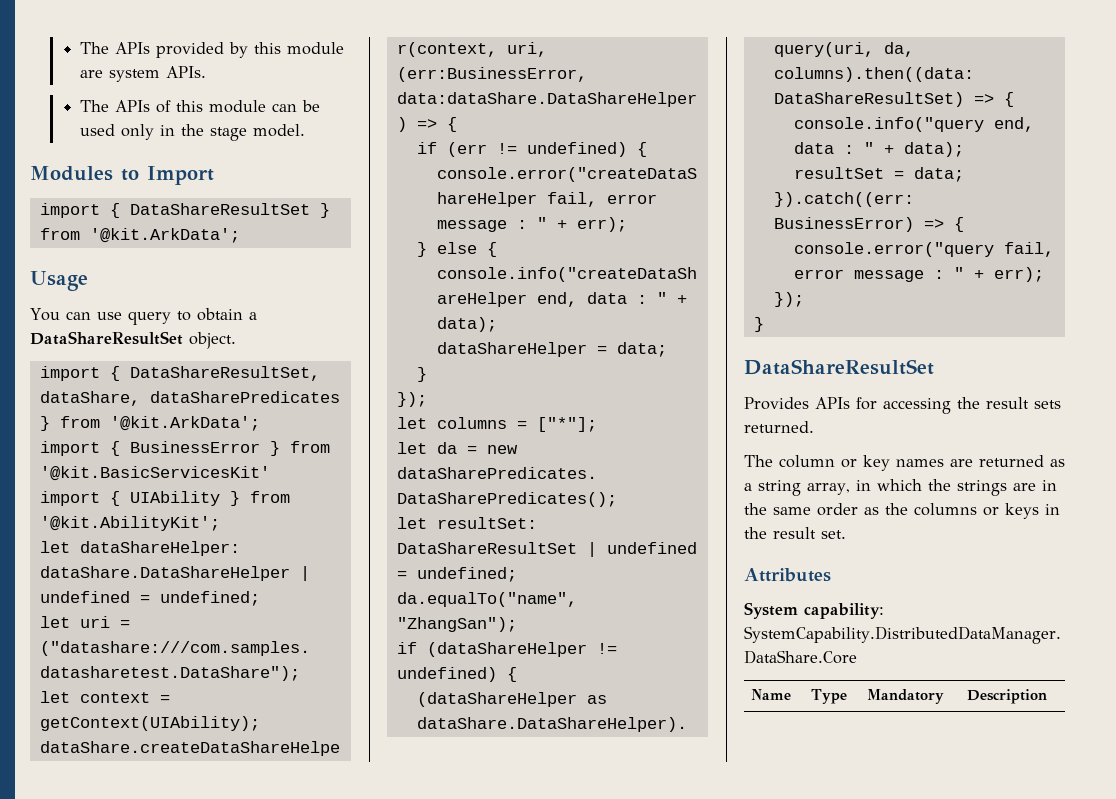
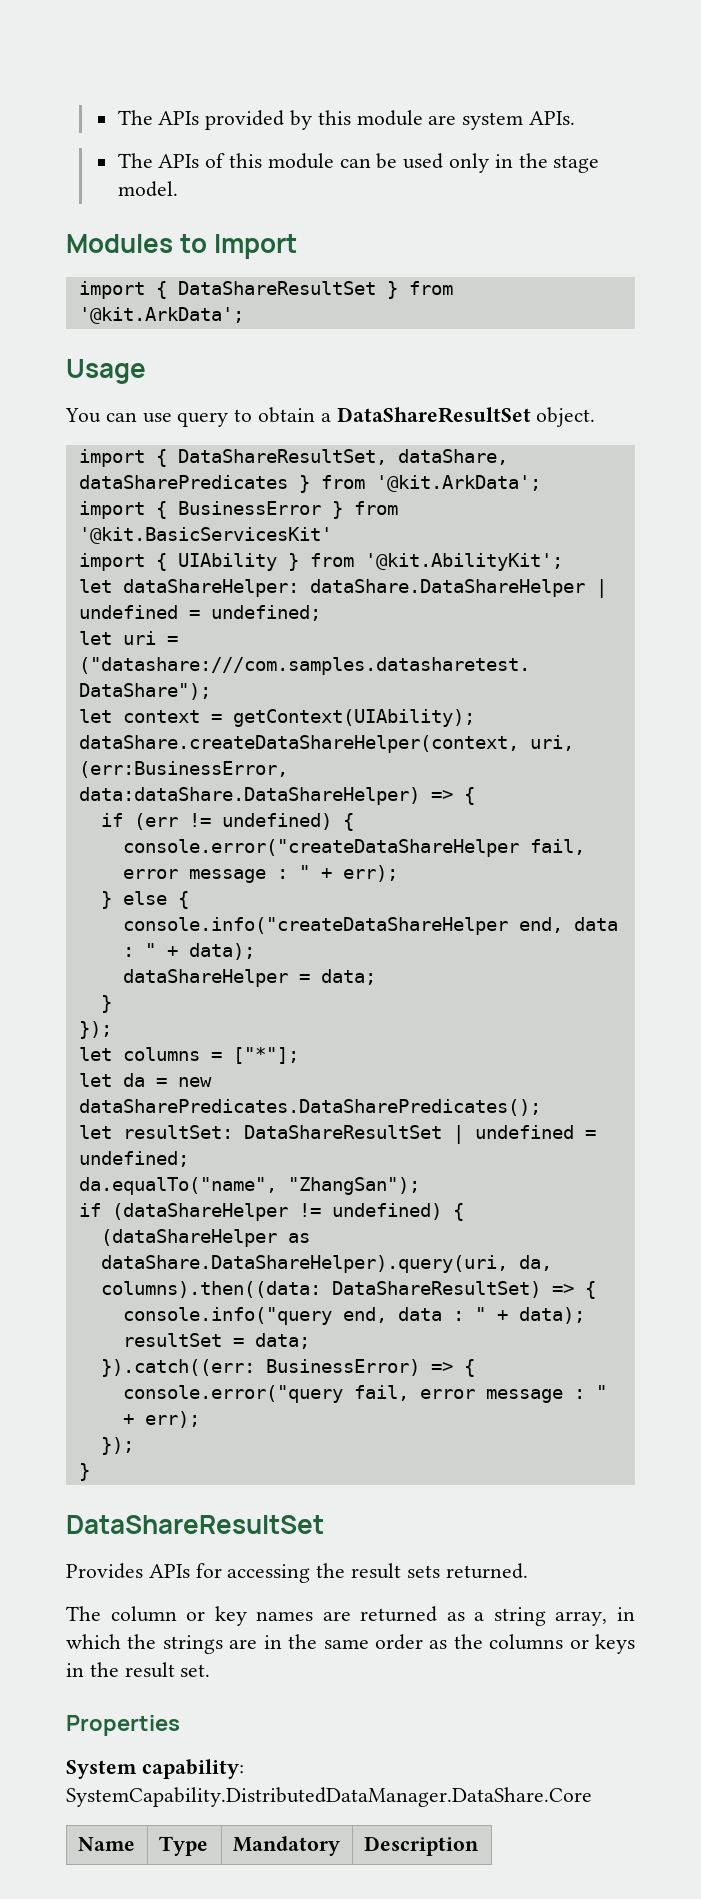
- Attributes
+ Properties

